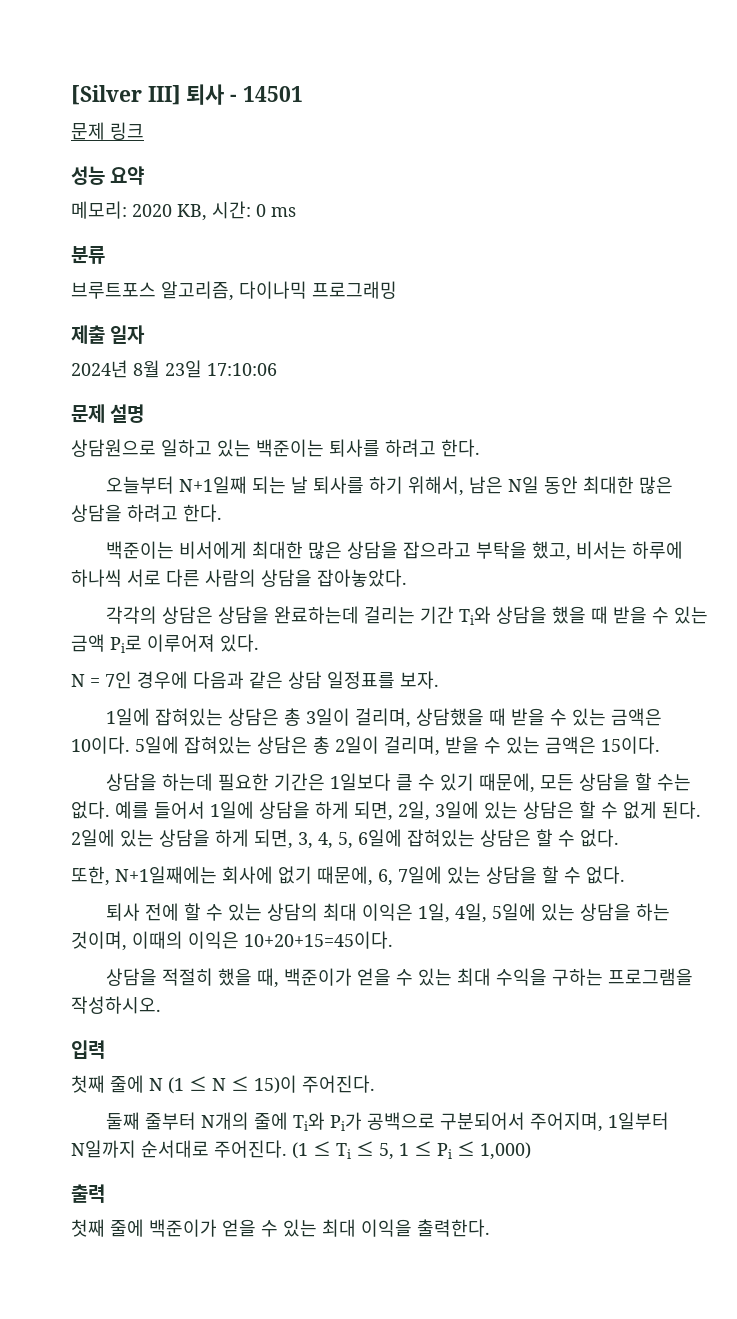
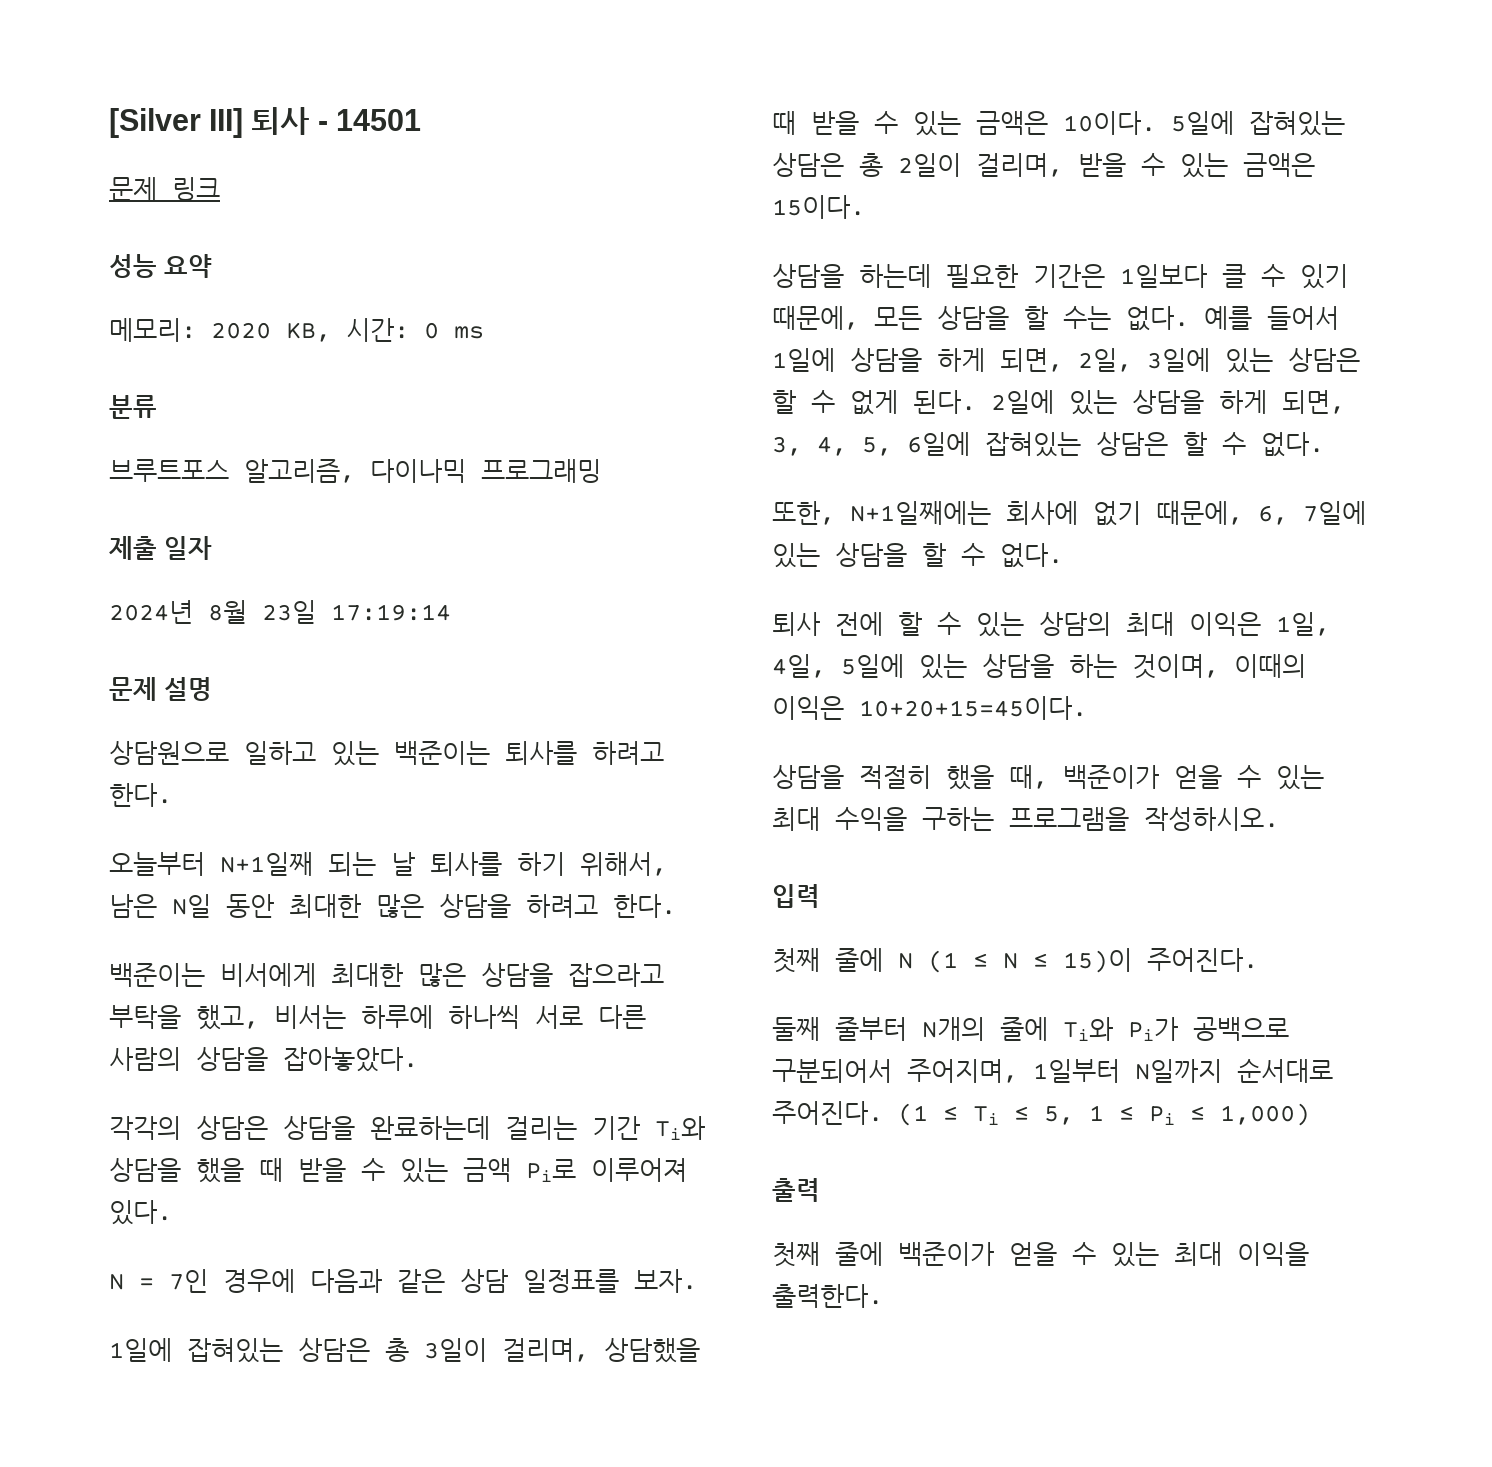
- 2024년 8월 23일 17:10:06
+ 2024년 8월 23일 17:19:14

